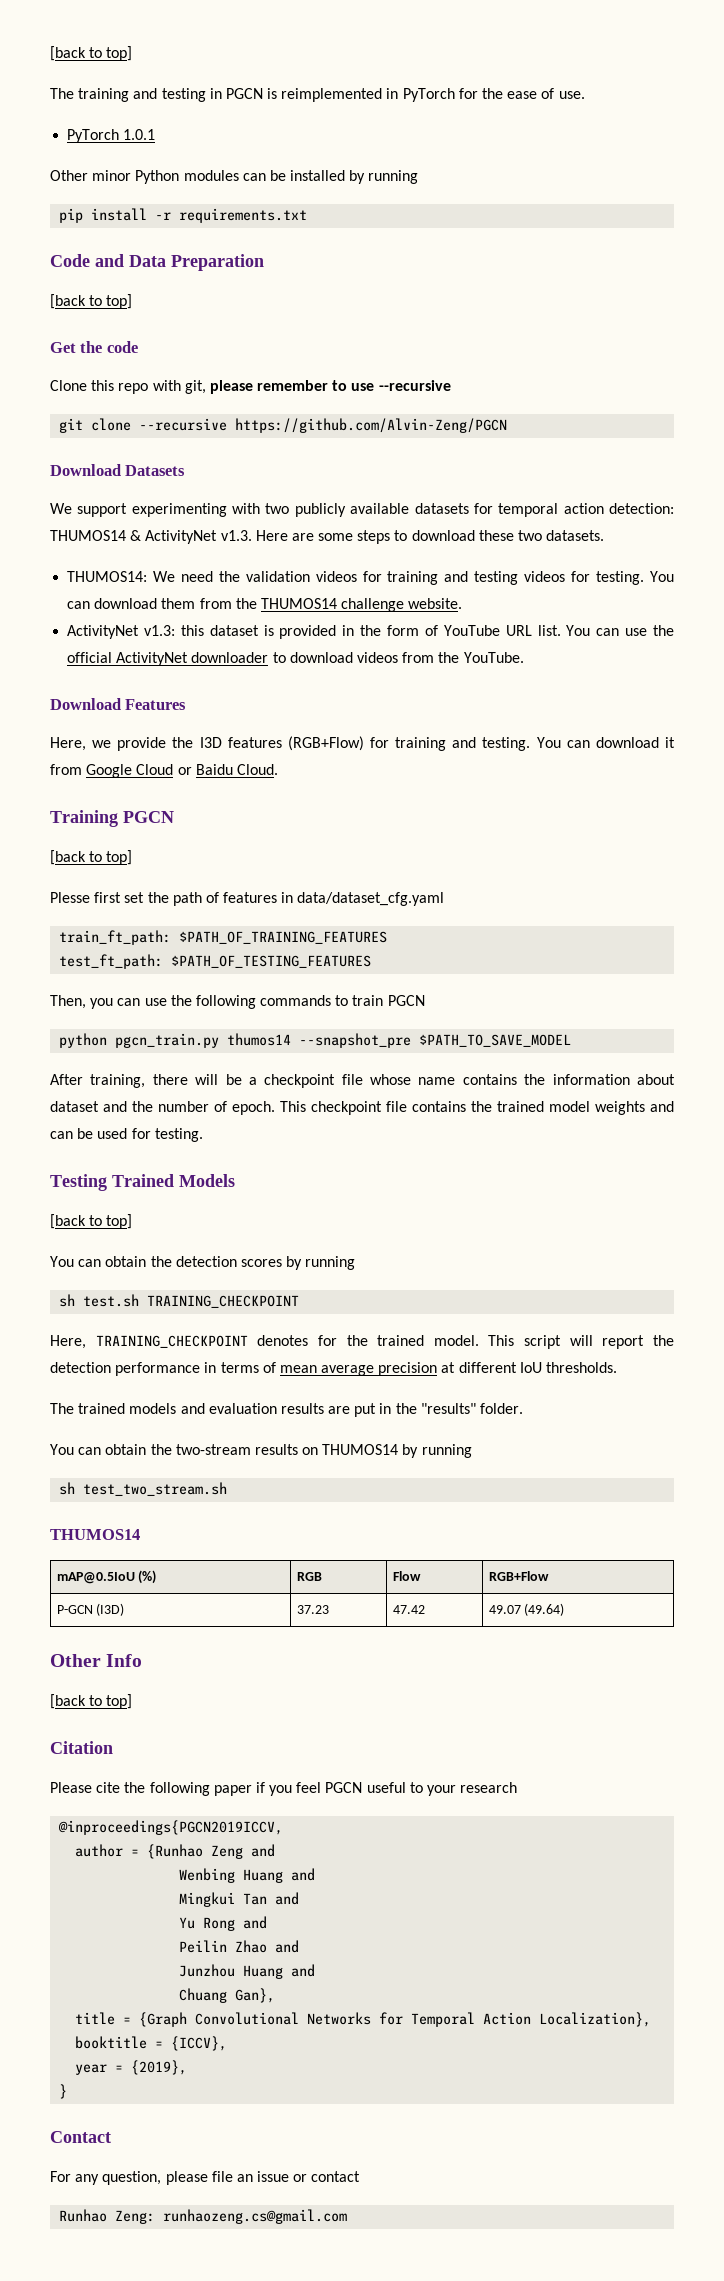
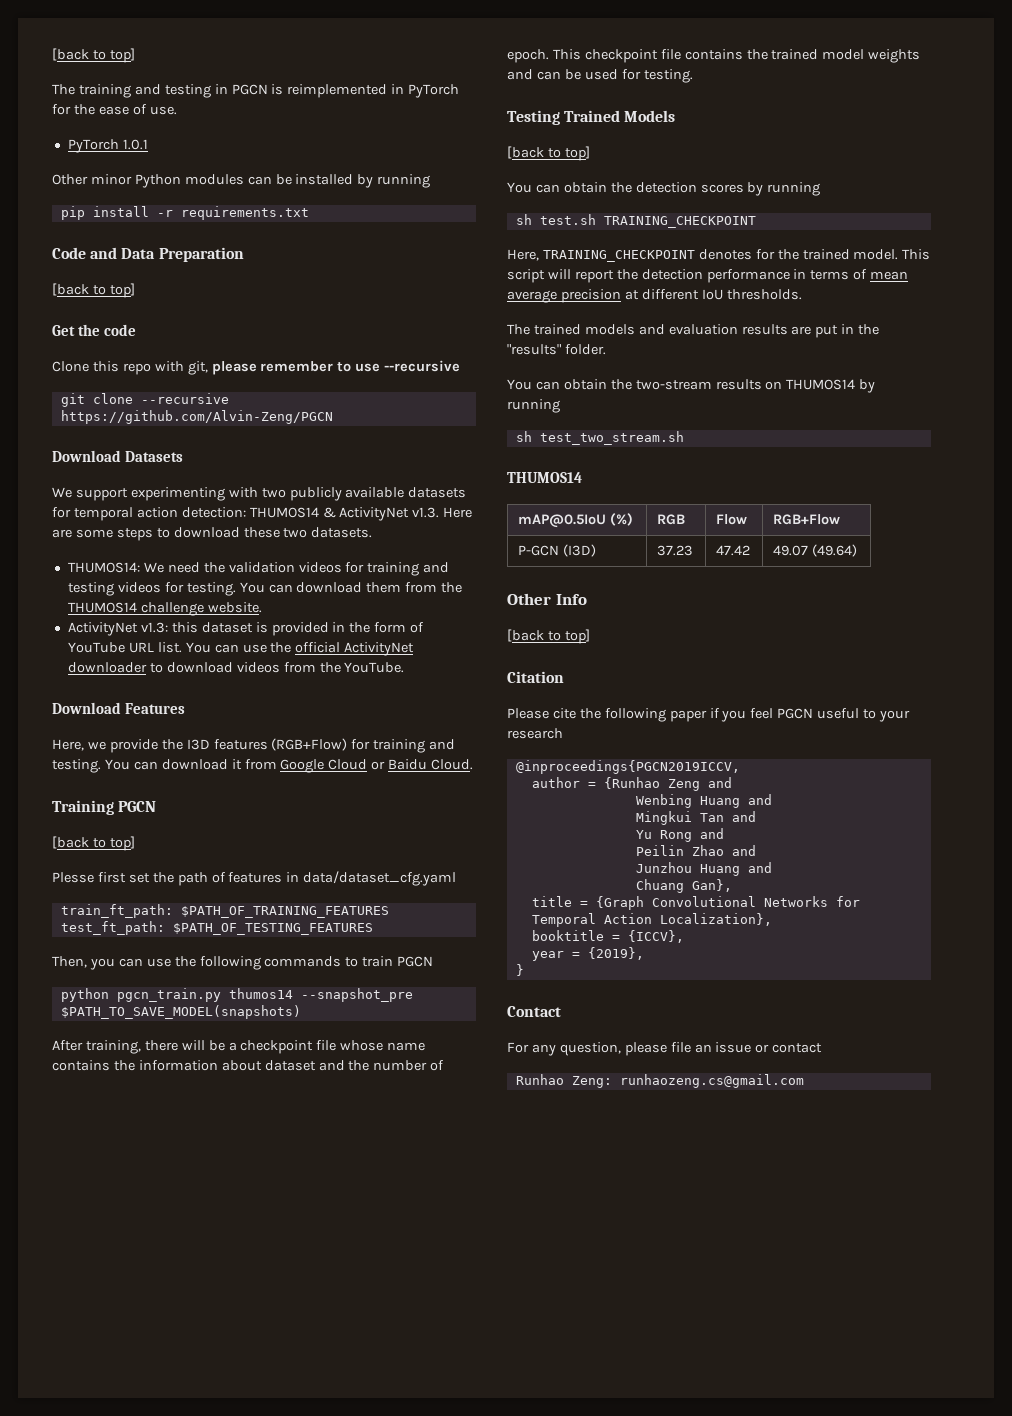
- python pgcn_train.py thumos14 --snapshot_pre $PATH_TO_SAVE_MODEL
+ python pgcn_train.py thumos14 --snapshot_pre $PATH_TO_SAVE_MODEL(snapshots)

